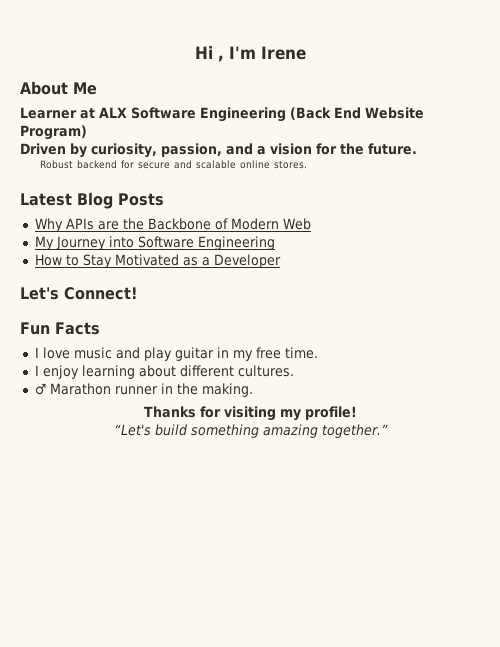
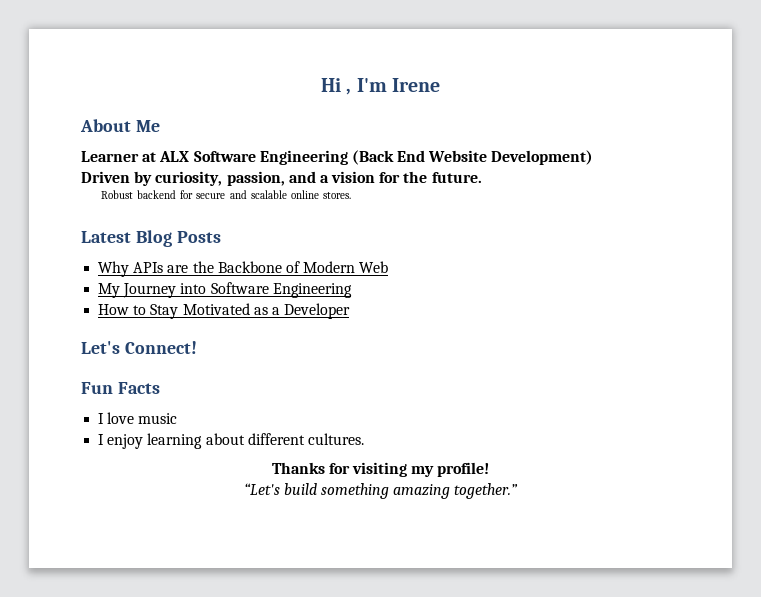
- Learner at ALX Software Engineering (Back End Website Program)
+ Learner at ALX Software Engineering (Back End Website Development)
- I love music and play guitar in my free time.
+ I love music
- ♂ Marathon runner in the making.

